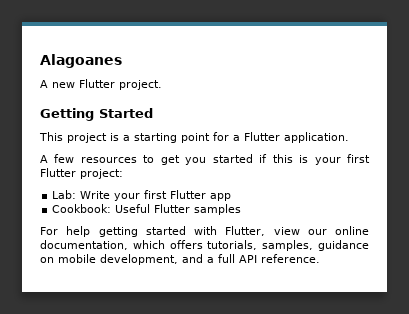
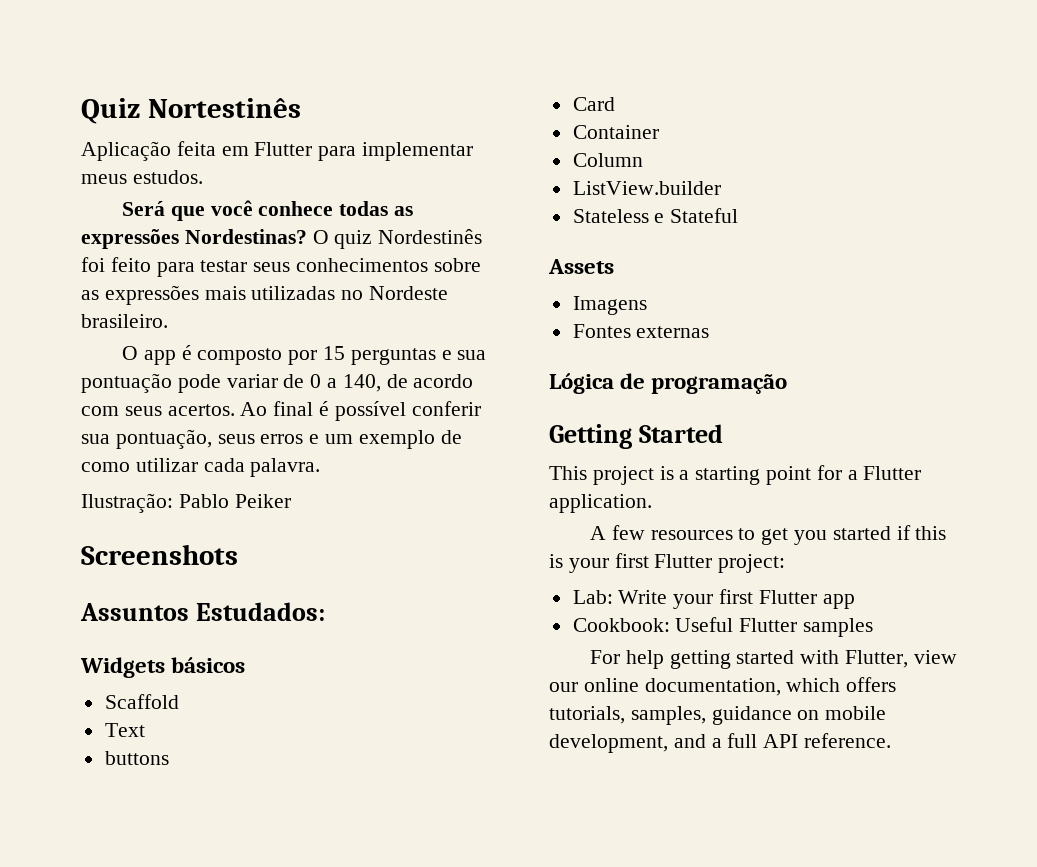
- Alagoanes
- A new Flutter project.
+ Quiz Nortestinês
+ Aplicação feita em Flutter para implementar meus estudos.
+ Será que você conhece todas as expressões Nordestinas? O quiz Nordestinês foi feito para testar seus conhecimentos sobre as expressões mais utilizadas no Nordeste brasileiro.
+ O app é composto por 15 perguntas e sua pontuação pode variar de 0 a 140, de acordo com seus acertos. Ao final é possível conferir sua pontuação, seus erros e um exemplo de como utilizar cada palavra.
+ Ilustração: Pablo Peiker
+ Screenshots
+ Assuntos Estudados:
+ Widgets básicos
+ Scaffold
+ Text
+ buttons
+ Card
+ Container
+ Column
+ ListView.builder
+ Stateless e Stateful
+ Assets
+ Imagens
+ Fontes externas
+ Lógica de programação

